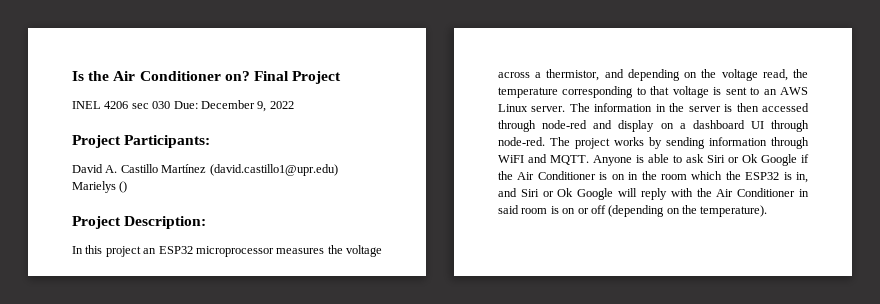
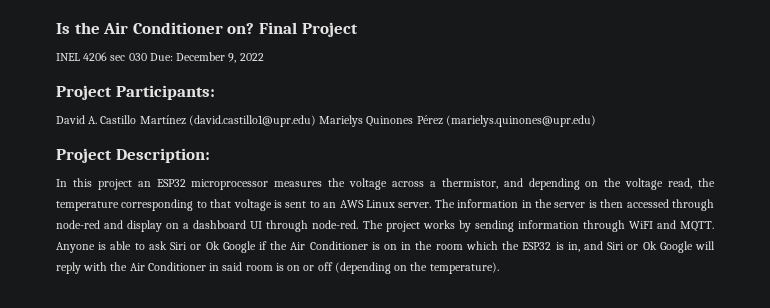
- David A. Castillo Martínez (david.castillo1@upr.edu) Marielys ()
+ David A. Castillo Martínez (david.castillo1@upr.edu) Marielys Quinones Pérez (marielys.quinones@upr.edu)

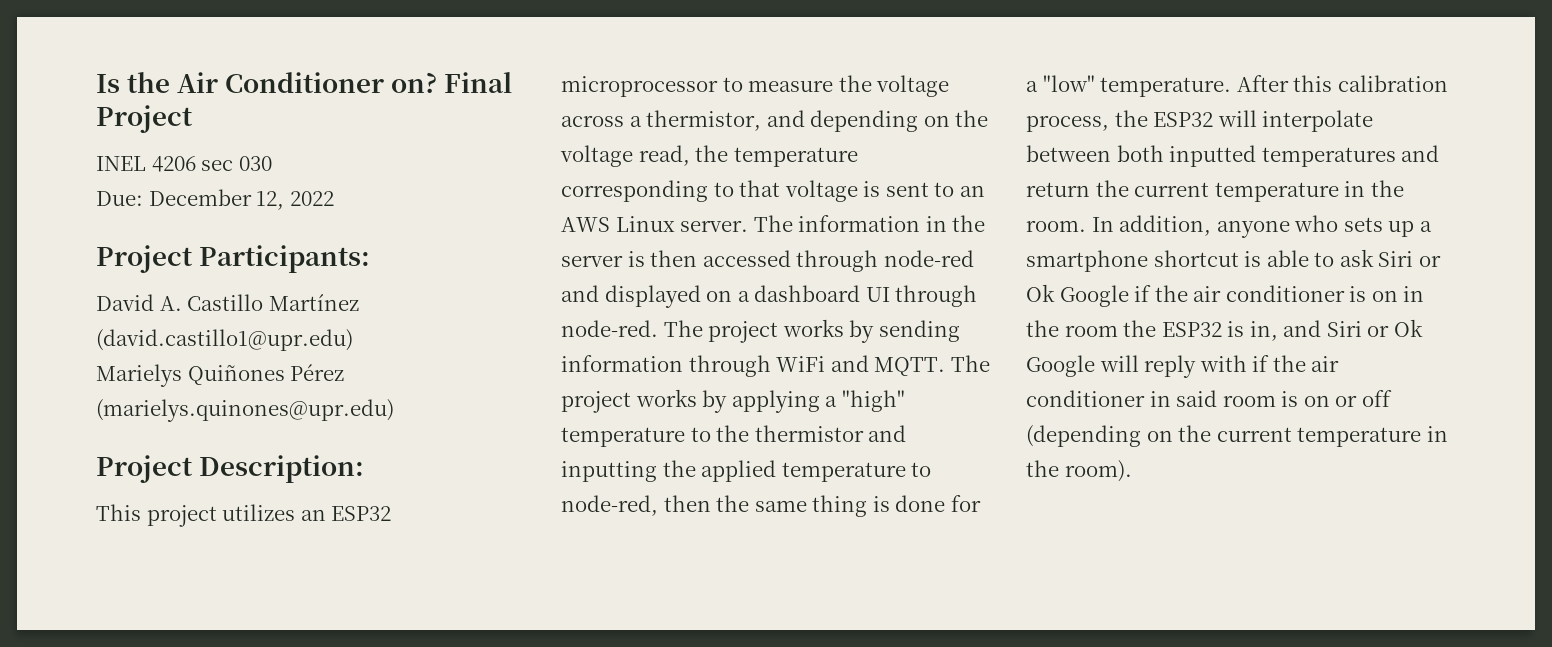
- INEL 4206 sec 030 Due: December 9, 2022
+ INEL 4206 sec 030
+ Due: December 12, 2022
- David A. Castillo Martínez (david.castillo1@upr.edu) Marielys Quinones Pérez (marielys.quinones@upr.edu)
+ David A. Castillo Martínez (david.castillo1@upr.edu)
+ Marielys Quiñones Pérez (marielys.quinones@upr.edu)
- In this project an ESP32 microprocessor measures the voltage across a thermistor, and depending on the voltage read, the temperature corresponding to that voltage is sent to an AWS Linux server.
+ This project utilizes an ESP32 microprocessor to measure the voltage across a thermistor, and depending on the voltage read, the temperature corresponding to that voltage is sent to an AWS Linux server.
- The information in the server is then accessed through node-red and display on a dashboard UI through node-red.
+ The information in the server is then accessed through node-red and displayed on a dashboard UI through node-red.
- The project works by sending information through WiFI and MQTT.
+ The project works by sending information through WiFi and MQTT.
- Anyone is able to ask Siri or Ok Google if the Air Conditioner is on in the room which the ESP32 is in, and Siri or Ok Google will reply with the Air Conditioner in said room is on or off (depending on the temperature).
+ The project works by applying a "high" temperature to the thermistor and inputting the applied temperature to node-red, then the same thing is done for a "low" temperature. After this calibration process, the ESP32 will interpolate between both inputted temperatures and return the current temperature in the room. In addition, anyone who sets up a smartphone shortcut is able to ask Siri or Ok Google if the air conditioner is on in the room the ESP32 is in, and Siri or Ok Google will reply with if the air conditioner in said room is on or off (depending on the current temperature in the room).

